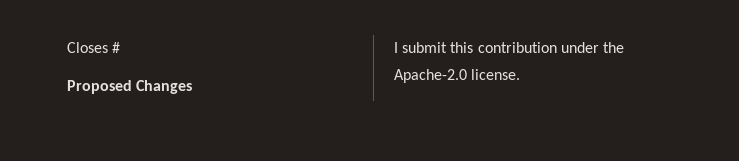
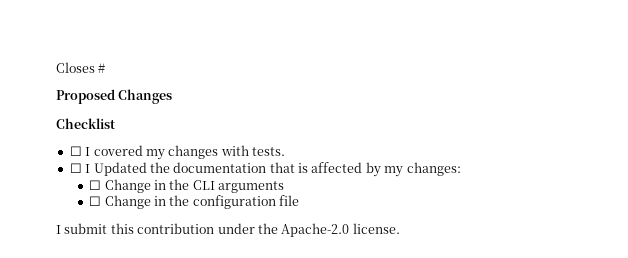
+ Checklist
+ ☐ I covered my changes with tests.
+ ☐ I Updated the documentation that is affected by my changes:
+ ☐ Change in the CLI arguments
+ ☐ Change in the configuration file

